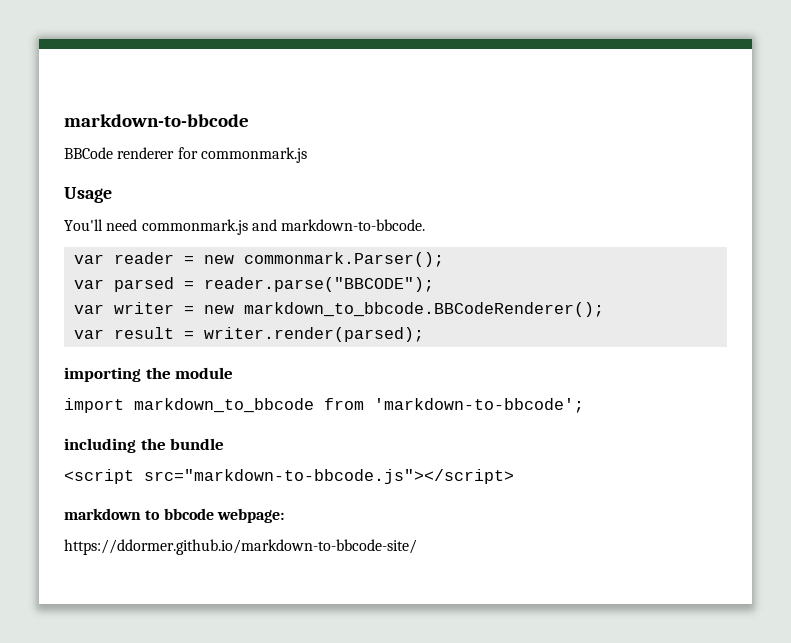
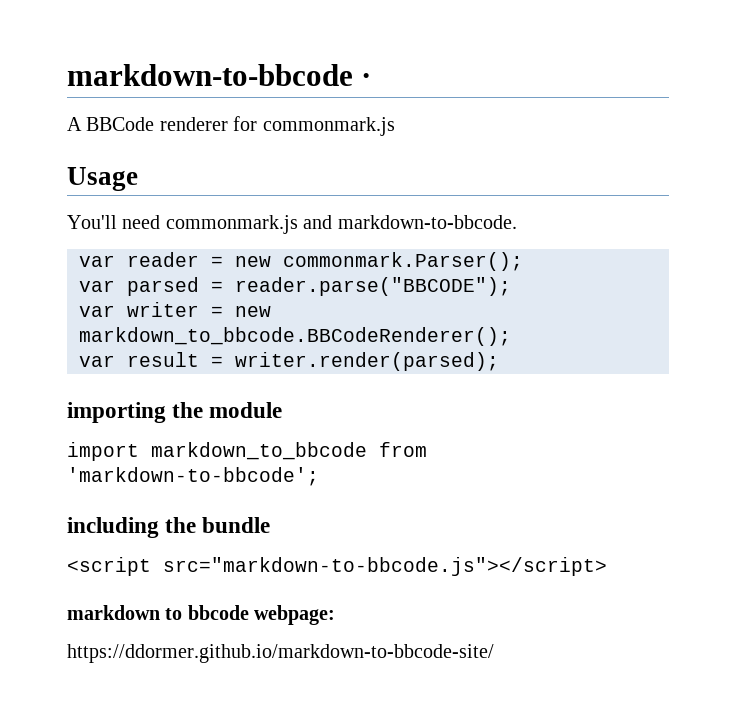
- markdown-to-bbcode
- BBCode renderer for commonmark.js
+ markdown-to-bbcode ·
+ A BBCode renderer for commonmark.js

